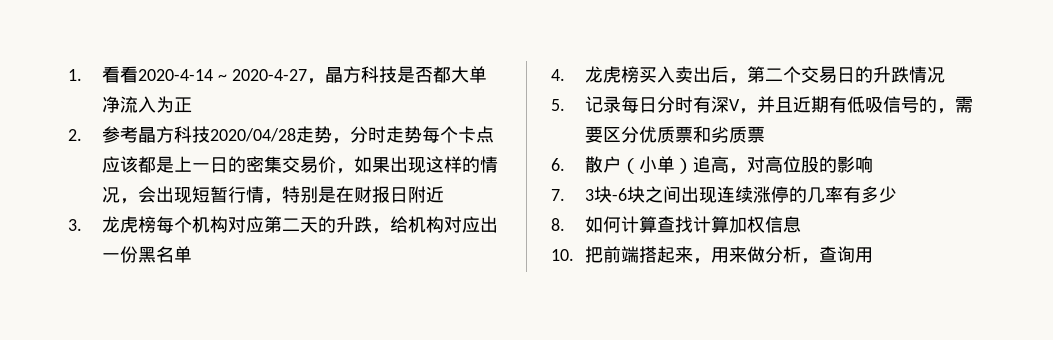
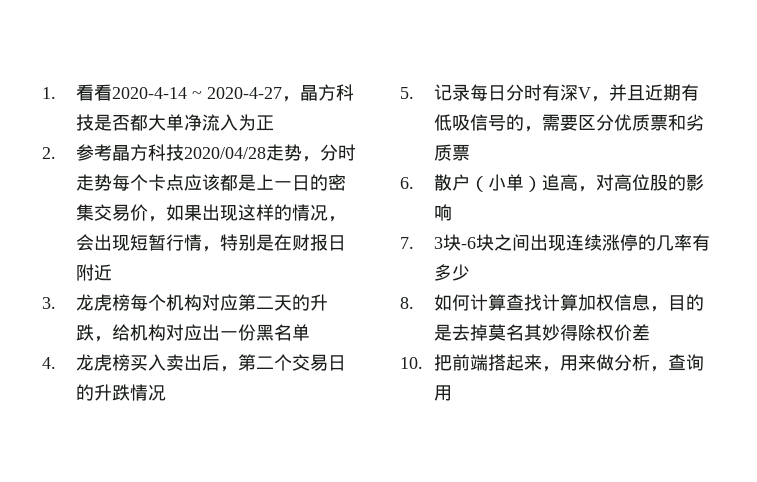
- 8.如何计算查找计算加权信息
+ 8.如何计算查找计算加权信息，目的是去掉莫名其妙得除权价差

